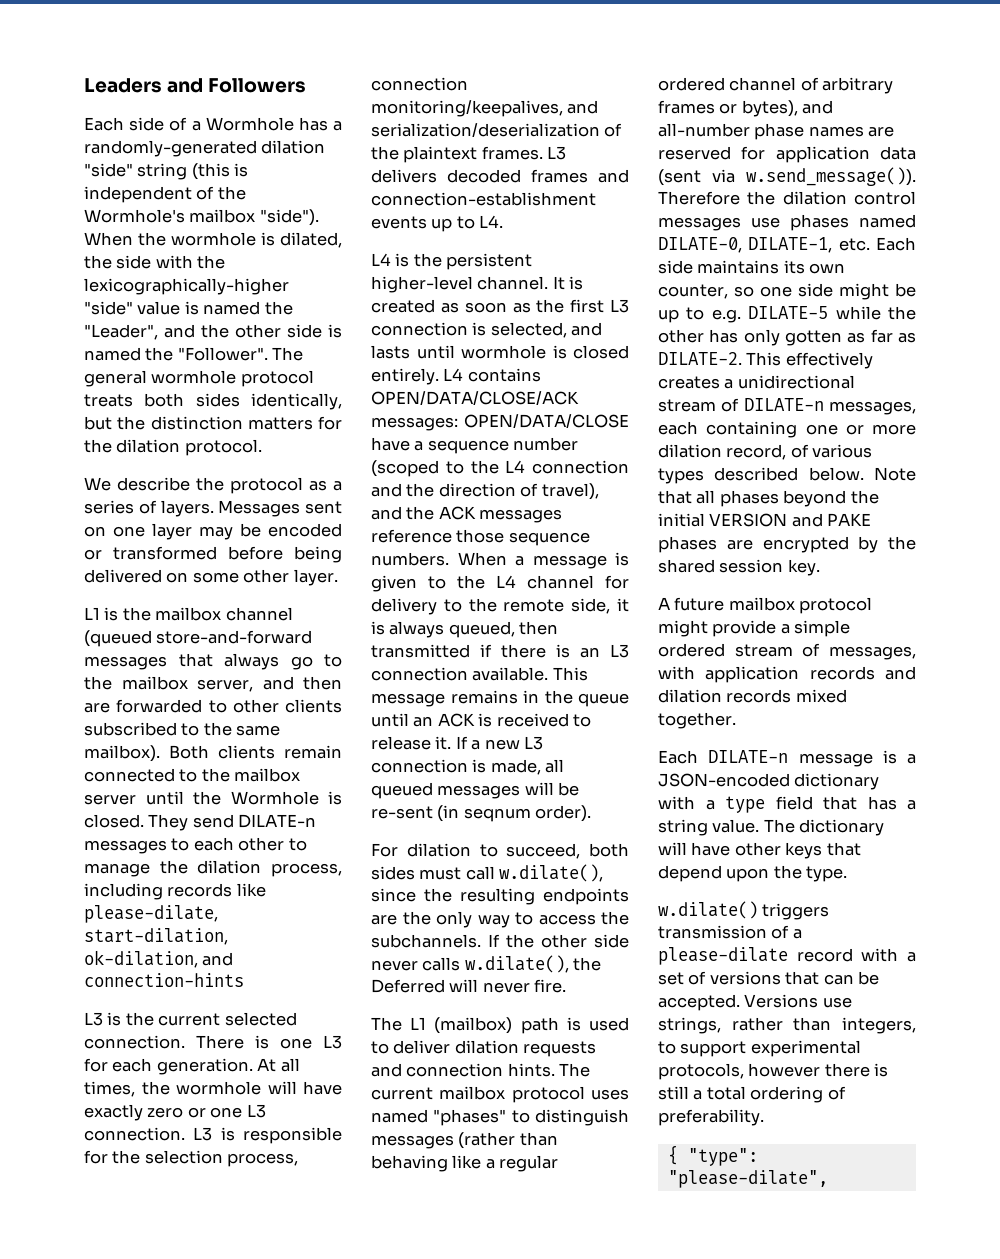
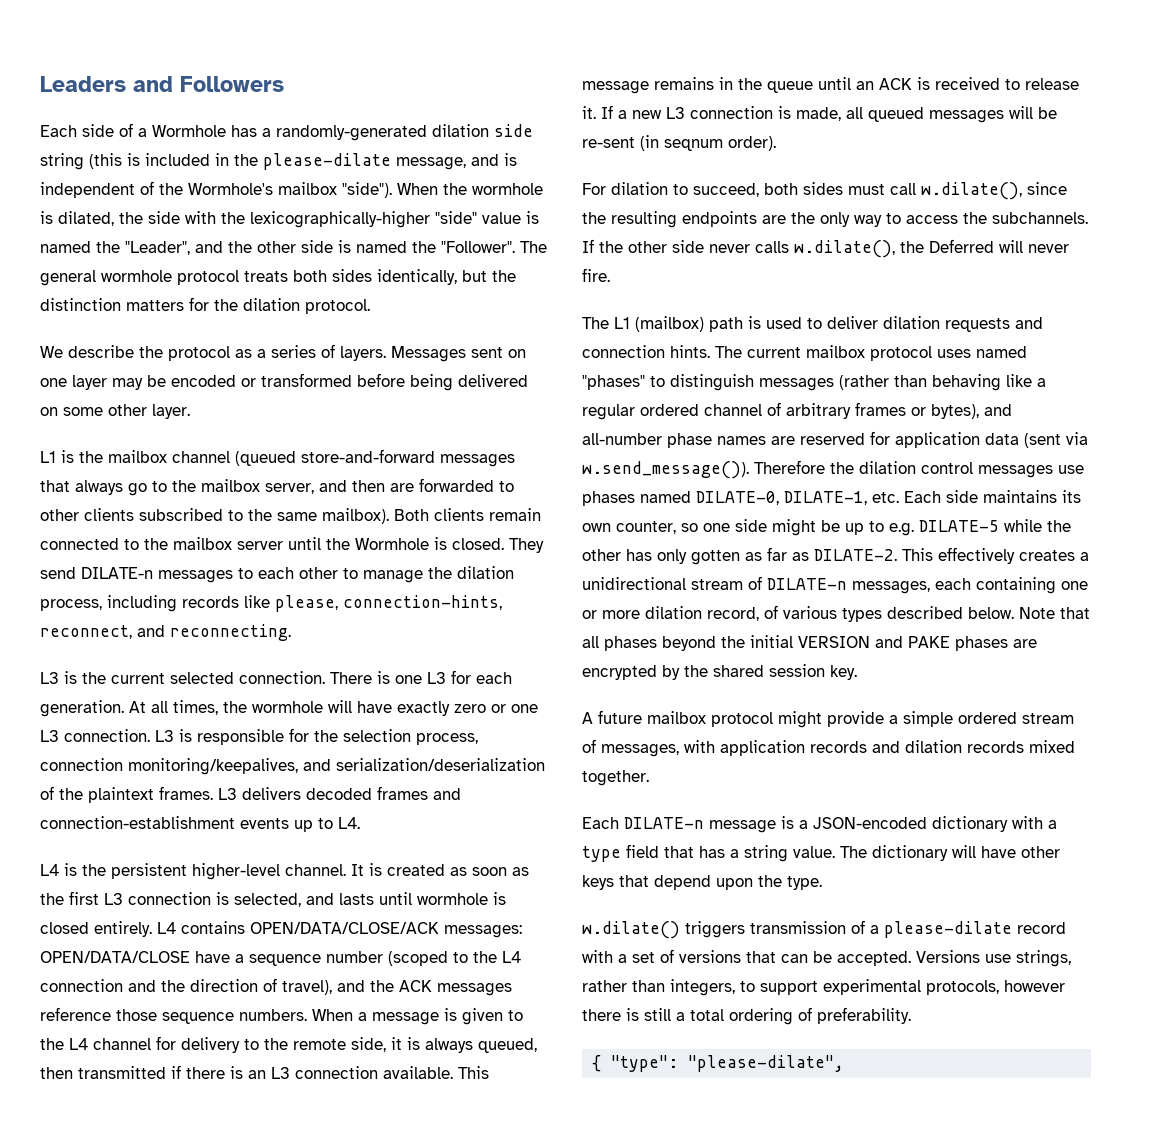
- Each side of a Wormhole has a randomly-generated dilation "side" string (this is independent of the Wormhole's mailbox "side").
+ Each side of a Wormhole has a randomly-generated dilation side string (this is included in the please-dilate message, and is independent of the Wormhole's mailbox "side").
- They send DILATE-n messages to each other to manage the dilation process, including records like please-dilate, start-dilation, ok-dilation, and connection-hints
+ They send DILATE-n messages to each other to manage the dilation process, including records like please, connection-hints, reconnect, and reconnecting.

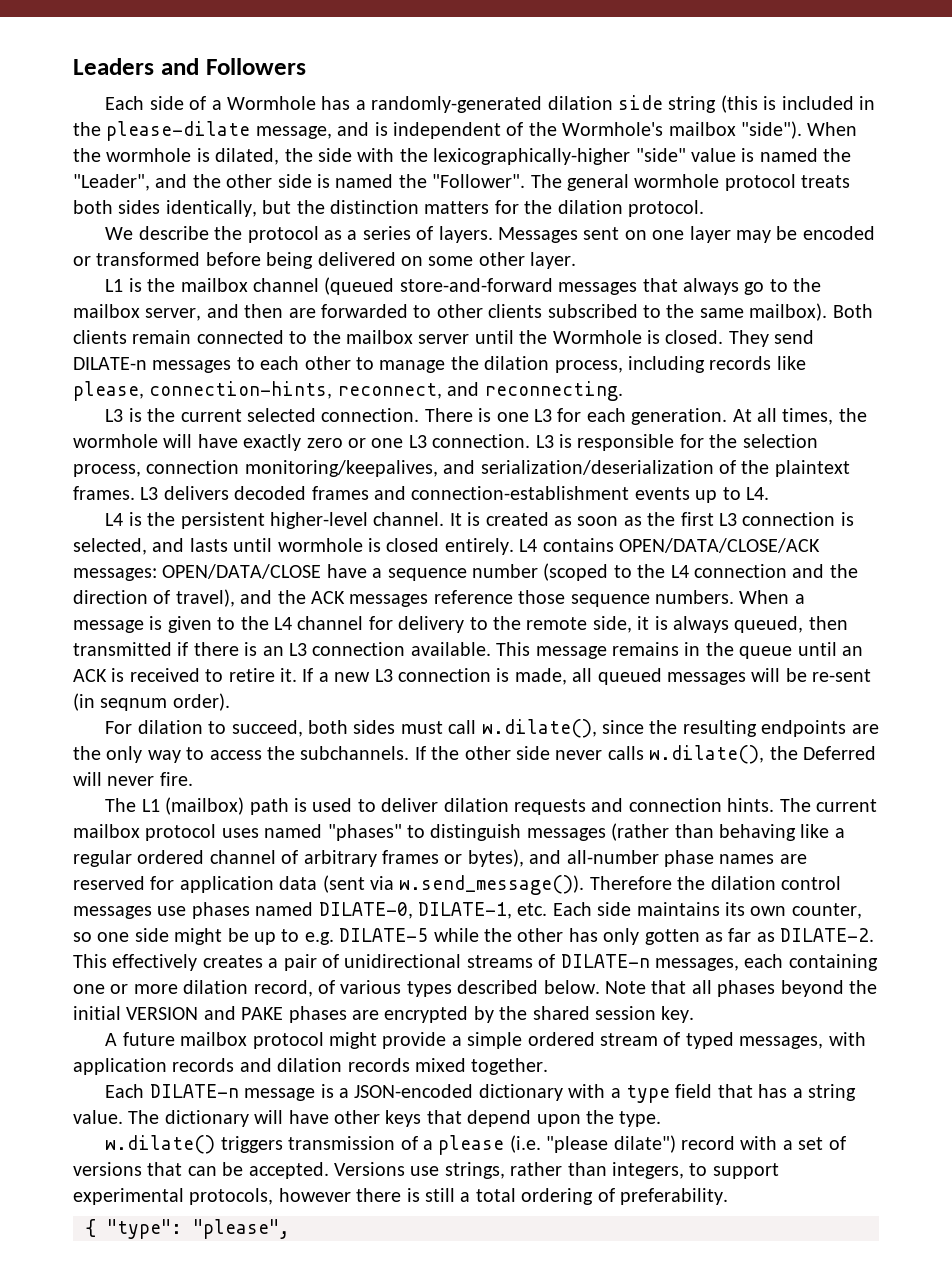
- This message remains in the queue until an ACK is received to release it.
+ This message remains in the queue until an ACK is received to retire it.
- This effectively creates a unidirectional stream of DILATE-n messages, each containing one or more dilation record, of various types described below.
+ This effectively creates a pair of unidirectional streams of DILATE-n messages, each containing one or more dilation record, of various types described below.
- A future mailbox protocol might provide a simple ordered stream of messages, with application records and dilation records mixed together.
+ A future mailbox protocol might provide a simple ordered stream of typed messages, with application records and dilation records mixed together.
- w.dilate() triggers transmission of a please-dilate record with a set of versions that can be accepted.
+ w.dilate() triggers transmission of a please (i.e. "please dilate") record with a set of versions that can be accepted.
- { "type": "please-dilate",
+ { "type": "please",

